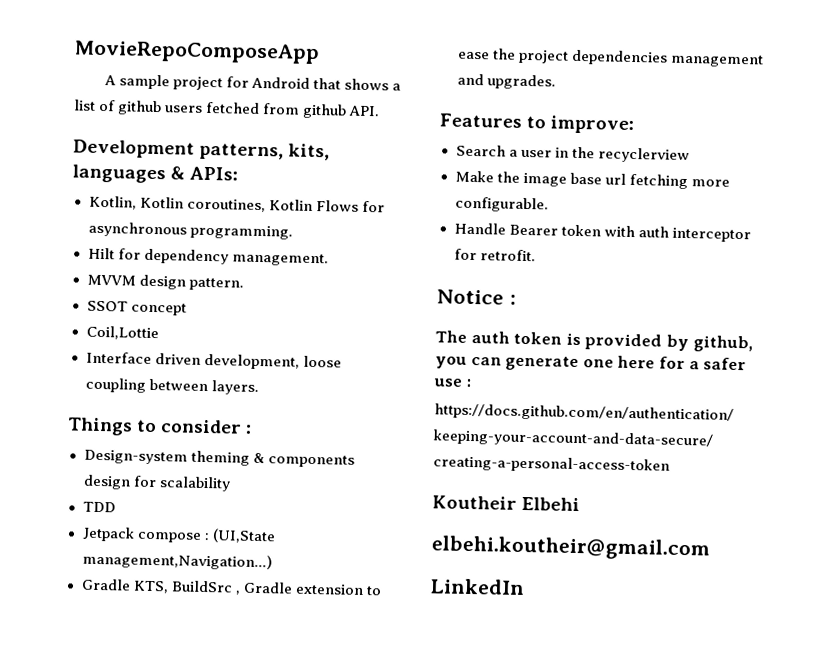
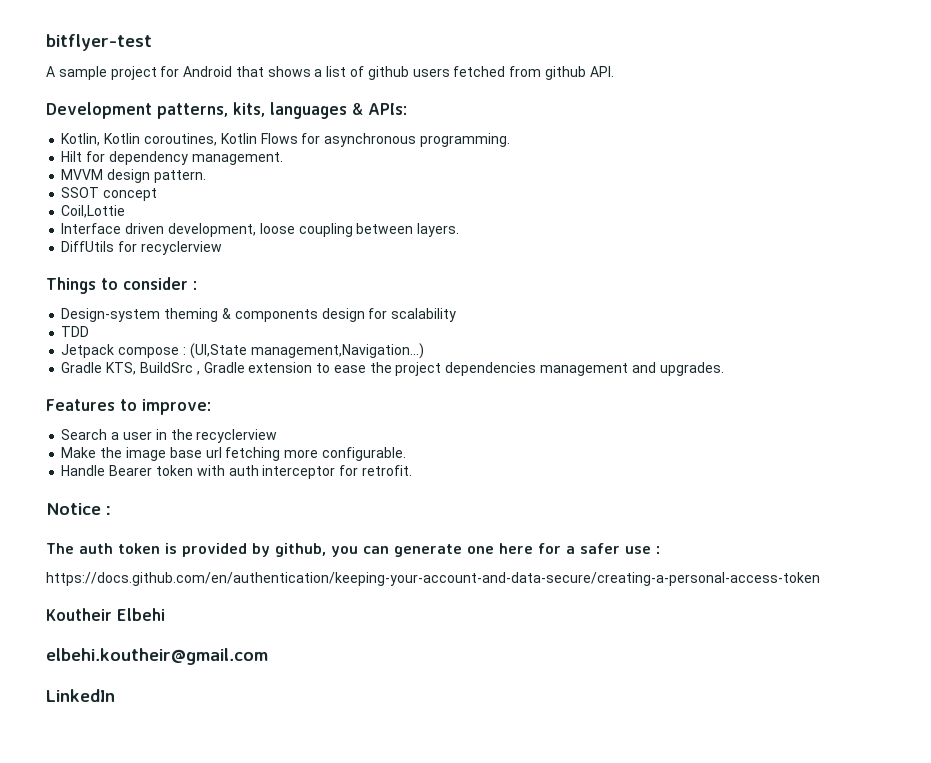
- MovieRepoComposeApp
+ bitflyer-test
+ DiffUtils for recyclerview

